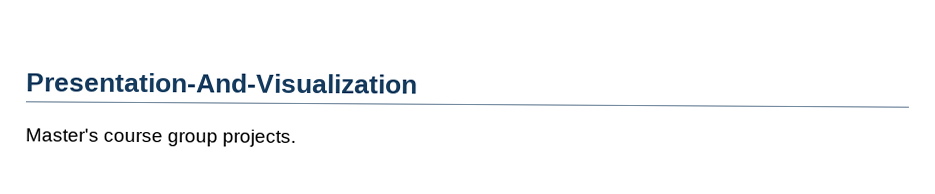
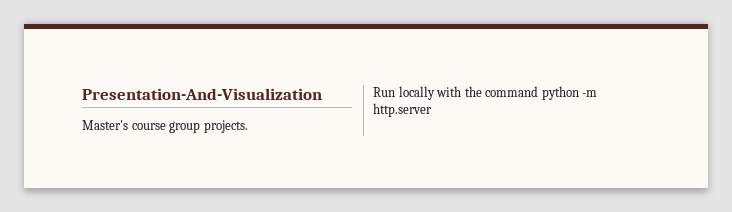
+ Run locally with the command python -m http.server

